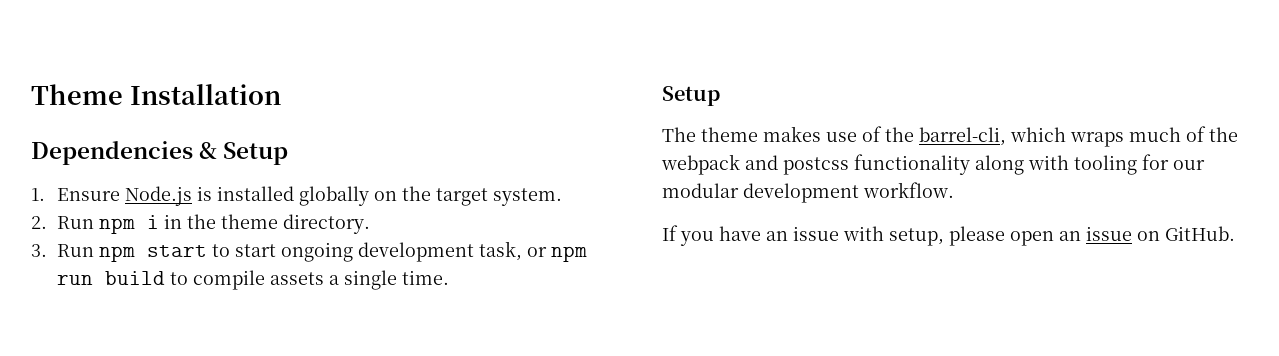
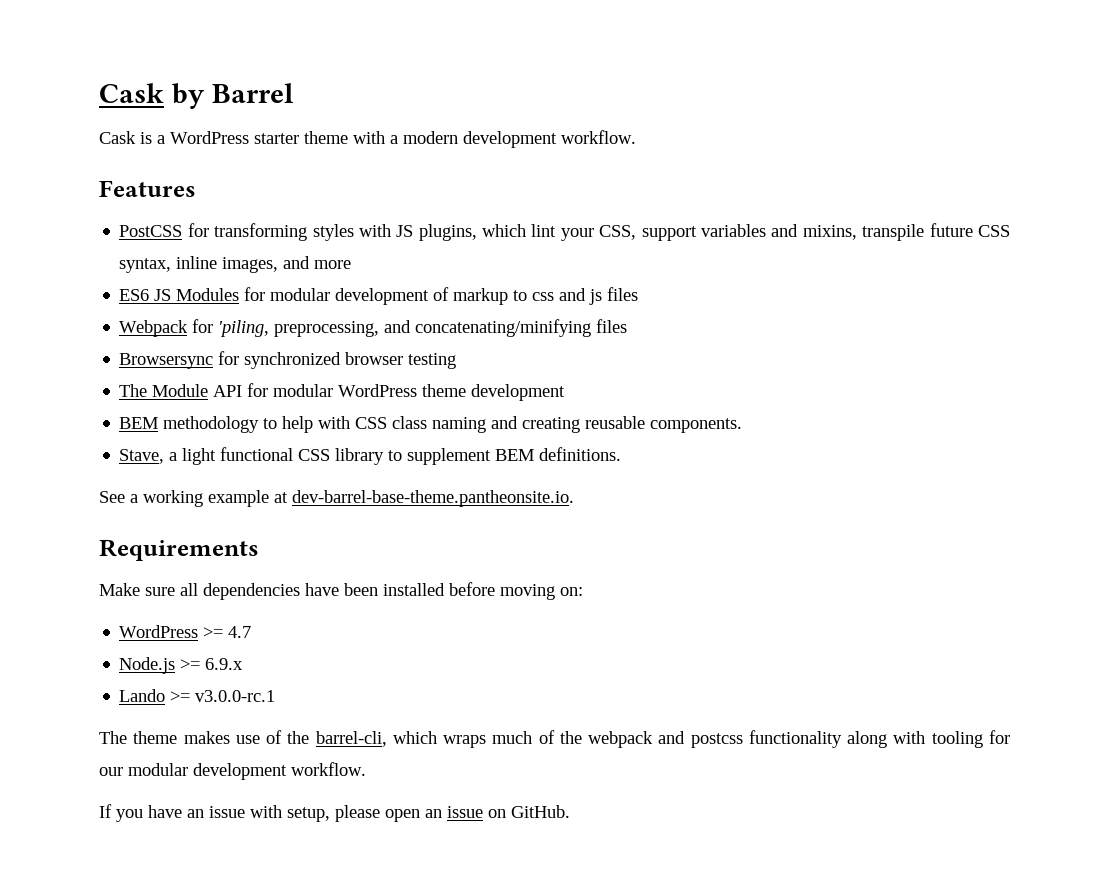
- Theme Installation
- Dependencies & Setup
- 1. Ensure Node.js is installed globally on the target system.
- 2. Run npm i in the theme directory.
- 3. Run npm start to start ongoing development task, or npm run build to compile assets a single time.
- Setup
+ Cask by Barrel
+ Cask is a WordPress starter theme with a modern development workflow.
+ Features
+ PostCSS for transforming styles with JS plugins, which lint your CSS, support variables and mixins, transpile future CSS syntax, inline images, and more
+ ES6 JS Modules for modular development of markup to css and js files
+ Webpack for 'piling, preprocessing, and concatenating/minifying files
+ Browsersync for synchronized browser testing
+ The Module API for modular WordPress theme development
+ BEM methodology to help with CSS class naming and creating reusable components.
+ Stave, a light functional CSS library to supplement BEM definitions.
+ See a working example at dev-barrel-base-theme.pantheonsite.io.
+ Requirements
+ Make sure all dependencies have been installed before moving on:
+ WordPress >= 4.7
+ Node.js >= 6.9.x
+ Lando >= v3.0.0-rc.1

